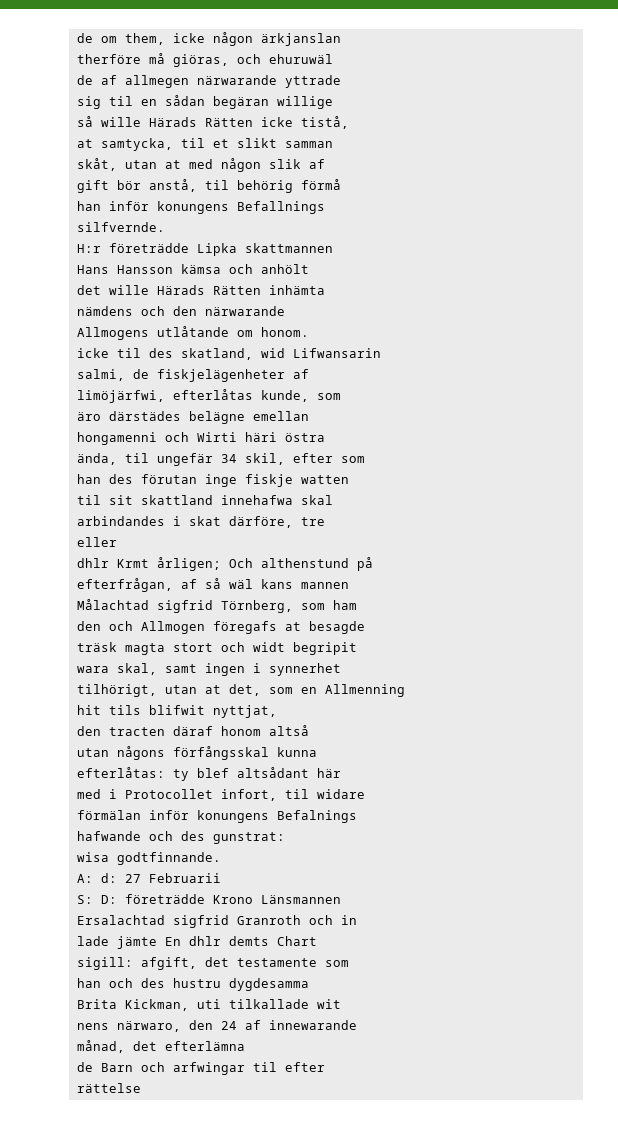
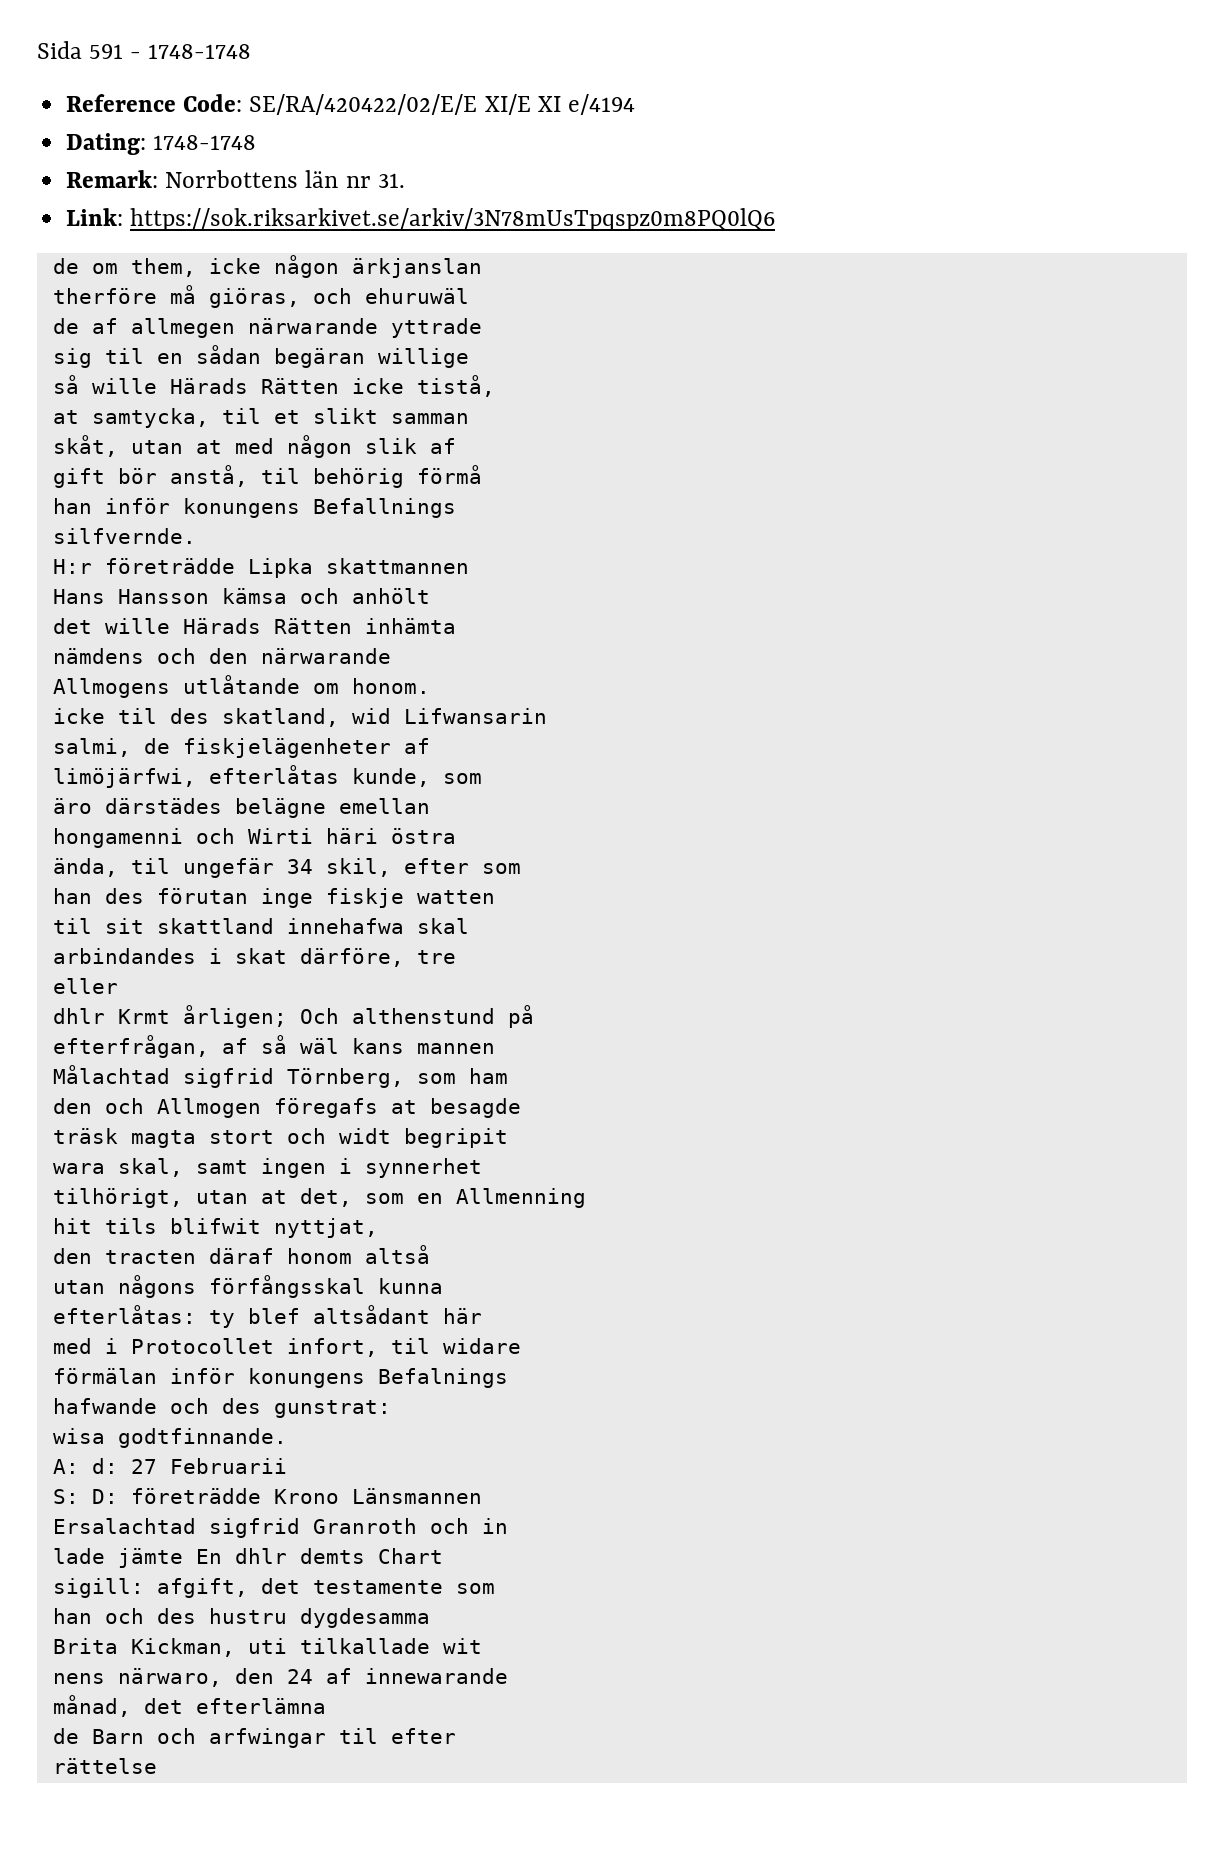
+ Sida 591 - 1748-1748
+ Reference Code: SE/RA/420422/02/E/E XI/E XI e/4194
+ Dating: 1748-1748
+ Remark: Norrbottens län nr 31.
+ Link: https://sok.riksarkivet.se/arkiv/3N78mUsTpqspz0m8PQ0lQ6

